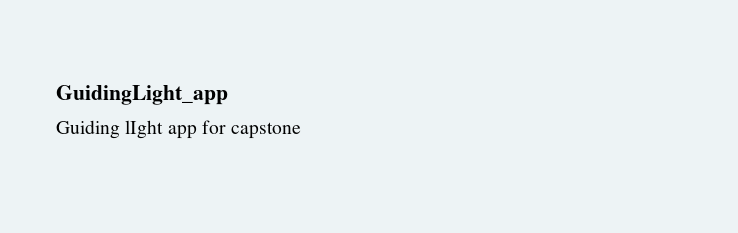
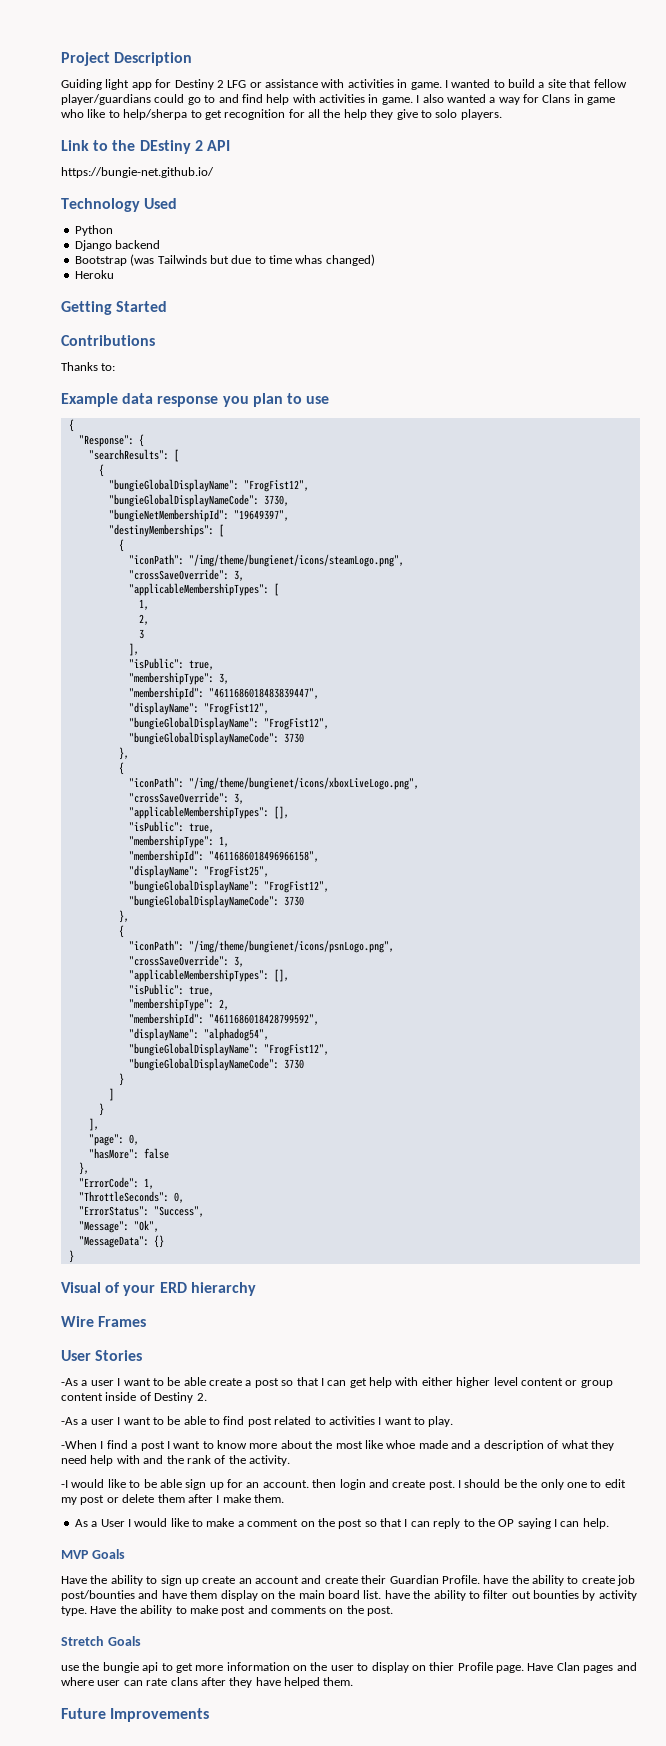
- GuidingLight_app
+ Project Description
- Guiding lIght app for capstone
+ Guiding light app for Destiny 2 LFG or assistance with activities in game. I wanted to build a site that fellow player/guardians could go to and find help with activities in game. I also wanted a way for Clans in game who like to help/sherpa to get recognition for all the help they give to solo players.
+ Link to the DEstiny 2 API
+ https://bungie-net.github.io/
+ Technology Used
+ Python
+ Django backend
+ Bootstrap (was Tailwinds but due to time whas changed)
+ Heroku
+ Getting Started
+ Contributions
+ Thanks to:
+ Example data response you plan to use
+ {
+ "Response": {
+ "searchResults": [
+ {
+ "bungieGlobalDisplayName": "FrogFist12",
+ "bungieGlobalDisplayNameCode": 3730,
+ "bungieNetMembershipId": "19649397",
+ "destinyMemberships": [
+ {
+ "iconPath": "/img/theme/bungienet/icons/steamLogo.png",
+ "crossSaveOverride": 3,
+ "applicableMembershipTypes": [
+ 1,
+ 2,
+ 3
+ ],
+ "isPublic": true,
+ "membershipType": 3,
+ "membershipId": "4611686018483839447",
+ "displayName": "FrogFist12",
+ "bungieGlobalDisplayName": "FrogFist12",
+ "bungieGlobalDisplayNameCode": 3730
+ },
+ {
+ "iconPath": "/img/theme/bungienet/icons/xboxLiveLogo.png",
+ "crossSaveOverride": 3,
+ "applicableMembershipTypes": [],
+ "isPublic": true,
+ "membershipType": 1,
+ "membershipId": "4611686018496966158",
+ "displayName": "FrogFist25",
+ "bungieGlobalDisplayName": "FrogFist12",
+ "bungieGlobalDisplayNameCode": 3730
+ },
+ {
+ "iconPath": "/img/theme/bungienet/icons/psnLogo.png",
+ "crossSaveOverride": 3,
+ "applicableMembershipTypes": [],
+ "isPublic": true,
+ "membershipType": 2,
+ "membershipId": "4611686018428799592",
+ "displayName": "alphadog54",
+ "bungieGlobalDisplayName": "FrogFist12",
+ "bungieGlobalDisplayNameCode": 3730
+ }
+ ]
+ }
+ ],
+ "page": 0,
+ "hasMore": false
+ },
+ "ErrorCode": 1,
+ "ThrottleSeconds": 0,
+ "ErrorStatus": "Success",
+ "Message": "Ok",
+ "MessageData": {}
+ }
+ Visual of your ERD hierarchy
+ Wire Frames
+ User Stories
+ -As a user I want to be able create a post so that I can get help with either higher level content or group content inside of Destiny 2.
+ -As a user I want to be able to find post related to activities I want to play.
+ -When I find a post I want to know more about the most like whoe made and a description of what they need help with and the rank of the activity.
+ -I would like to be able sign up for an account. then login and create post. I should be the only one to edit my post or delete them after I make them.
+ As a User I would like to make a comment on the post so that I can reply to the OP saying I can help.
+ MVP Goals
+ Have the ability to sign up create an account and create their Guardian Profile. have the ability to create job post/bounties and have them display on the main board list. have the ability to filter out bounties by activity type. Have the ability to make post and comments on the post.
+ Stretch Goals
+ use the bungie api to get more information on the user to display on thier Profile page. Have Clan pages and where user can rate clans after they have helped them.
+ Future Improvements

